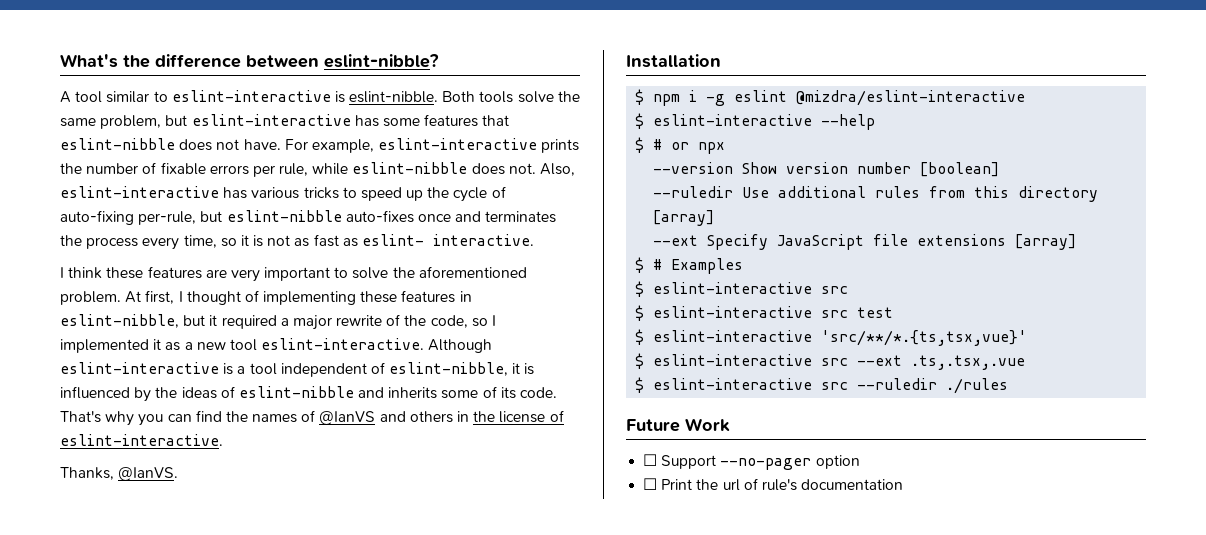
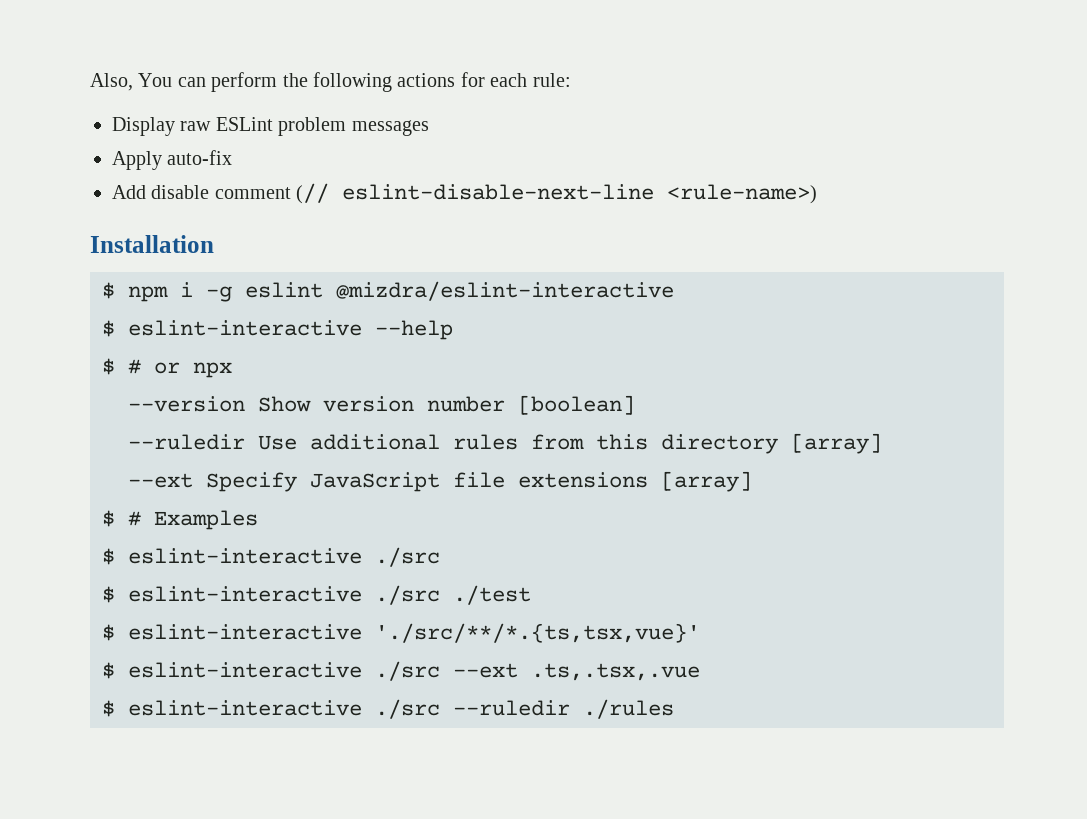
- What's the difference between eslint-nibble?
- A tool similar to eslint-interactive is eslint-nibble. Both tools solve the same problem, but eslint-interactive has some features that eslint-nibble does not have. For example, eslint-interactive prints the number of fixable errors per rule, while eslint-nibble does not. Also, eslint-interactive has various tricks to speed up the cycle of auto-fixing per-rule, but eslint-nibble auto-fixes once and terminates the process every time, so it is not as fast as eslint- interactive.
- I think these features are very important to solve the aforementioned problem. At first, I thought of implementing these features in eslint-nibble, but it required a major rewrite of the code, so I implemented it as a new tool eslint-interactive. Although eslint-interactive is a tool independent of eslint-nibble, it is influenced by the ideas of eslint-nibble and inherits some of its code. That's why you can find the names of @IanVS and others in the license of eslint-interactive.
- Thanks, @IanVS.
+ Also, You can perform the following actions for each rule:
+ Display raw ESLint problem messages
+ Apply auto-fix
+ Add disable comment (// eslint-disable-next-line <rule-name>)
  $ # Examples
- $ eslint-interactive src
- $ eslint-interactive src test
- $ eslint-interactive 'src/**/*.{ts,tsx,vue}'
- $ eslint-interactive src --ext .ts,.tsx,.vue
+ $ eslint-interactive ./src
+ $ eslint-interactive ./src ./test
+ $ eslint-interactive './src/**/*.{ts,tsx,vue}'
+ $ eslint-interactive ./src --ext .ts,.tsx,.vue
- $ eslint-interactive src --ruledir ./rules
+ $ eslint-interactive ./src --ruledir ./rules
- Future Work
- ☐ Support --no-pager option
- ☐ Print the url of rule's documentation

